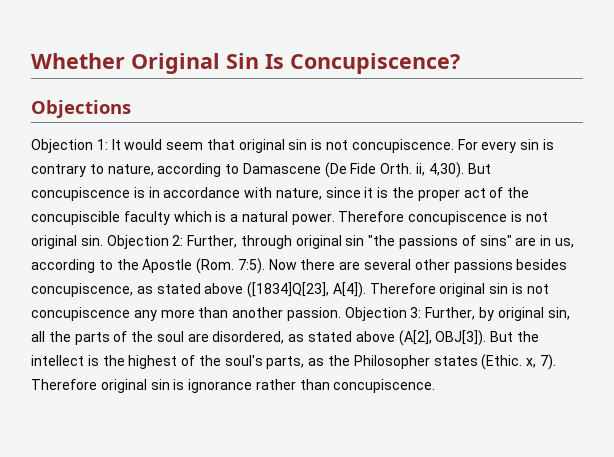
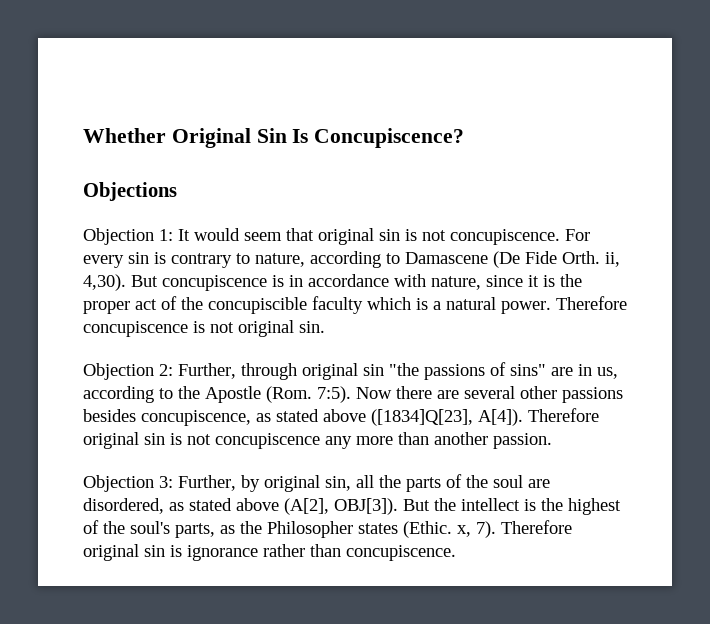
- Therefore concupiscence is not original sin. Objection 2: Further, through original sin "the passions of sins" are in us, according to the Apostle (Rom. 7:5).
+ Therefore concupiscence is not original sin.
+ Objection 2: Further, through original sin "the passions of sins" are in us, according to the Apostle (Rom. 7:5).
- Therefore original sin is not concupiscence any more than another passion. Objection 3: Further, by original sin, all the parts of the soul are disordered, as stated above (A[2], OBJ[3]).
+ Therefore original sin is not concupiscence any more than another passion.
+ Objection 3: Further, by original sin, all the parts of the soul are disordered, as stated above (A[2], OBJ[3]).

